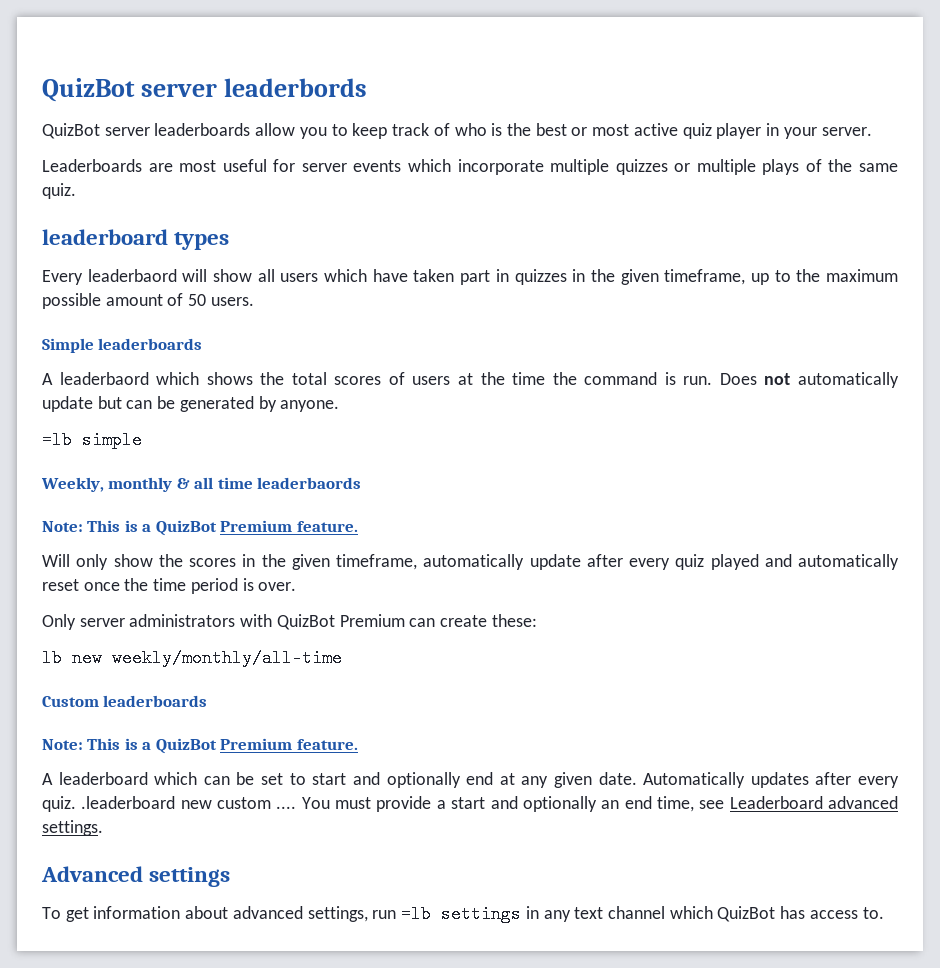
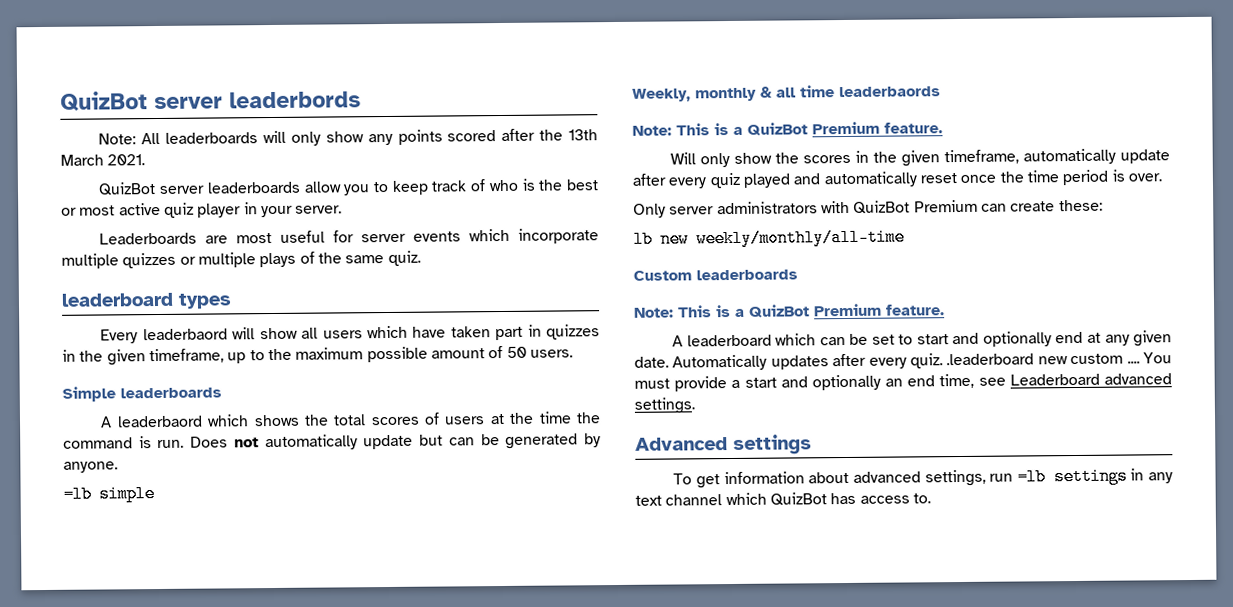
+ Note: All leaderboards will only show any points scored after the 13th March 2021.

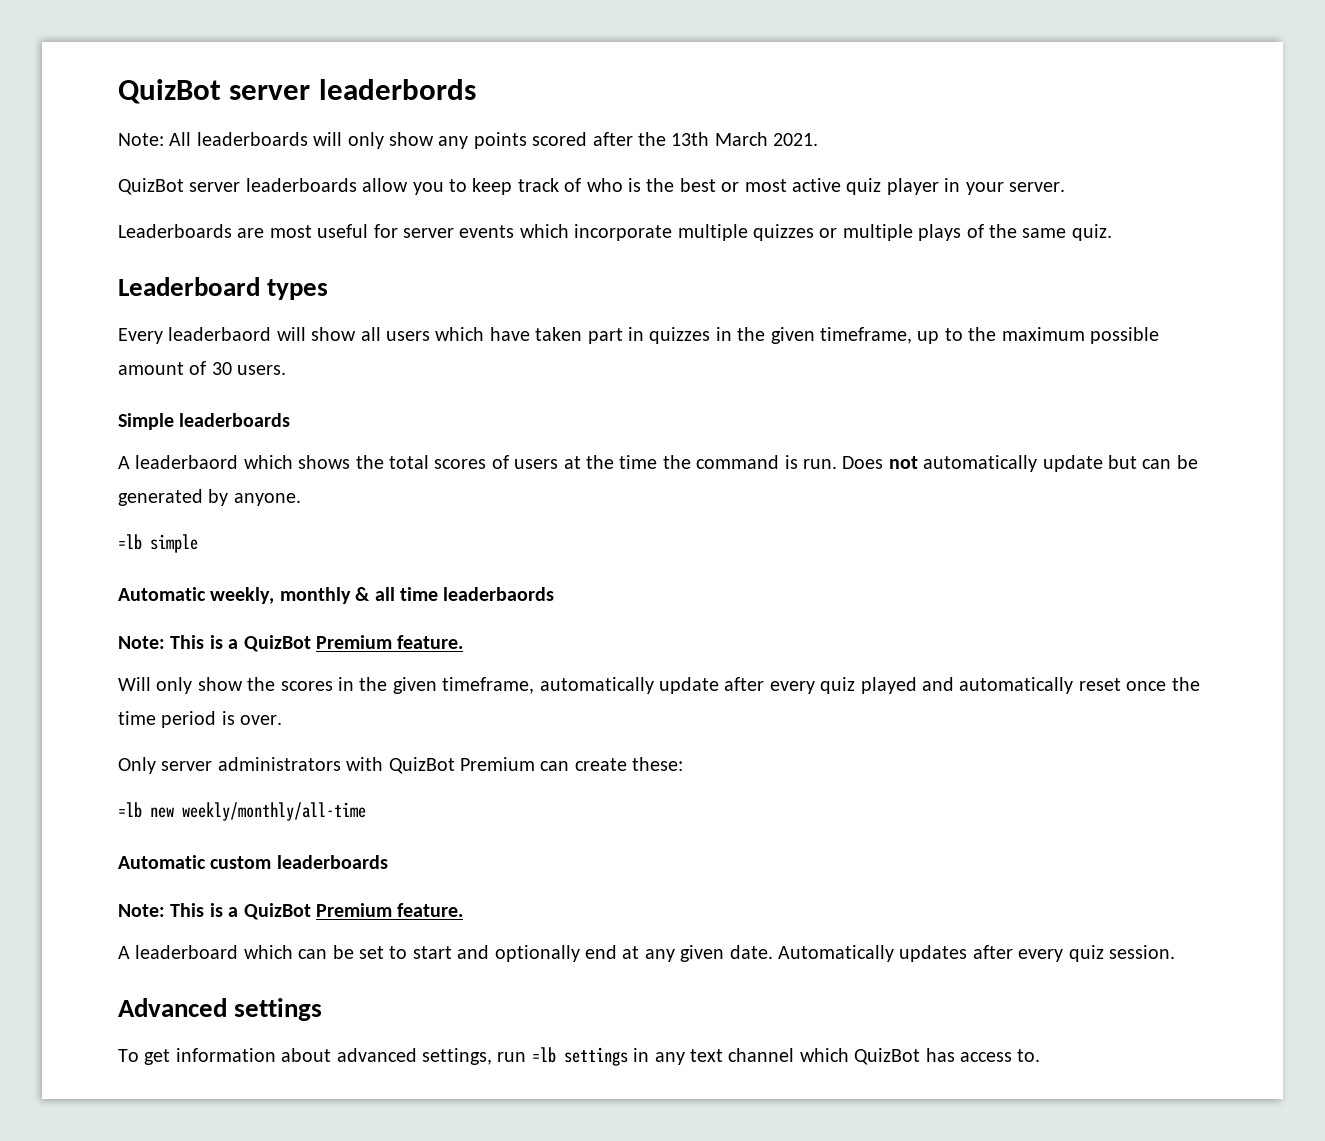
- leaderboard types
+ Leaderboard types
- Every leaderbaord will show all users which have taken part in quizzes in the given timeframe, up to the maximum possible amount of 50 users.
+ Every leaderbaord will show all users which have taken part in quizzes in the given timeframe, up to the maximum possible amount of 30 users.
- Weekly, monthly & all time leaderbaords
+ Automatic weekly, monthly & all time leaderbaords
- lb new weekly/monthly/all-time
+ =lb new weekly/monthly/all-time
- Custom leaderboards
+ Automatic custom leaderboards
- Automatically updates after every quiz. .leaderboard new custom .... You must provide a start and optionally an end time, see Leaderboard advanced settings.
+ Automatically updates after every quiz session.

